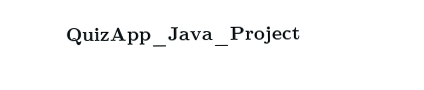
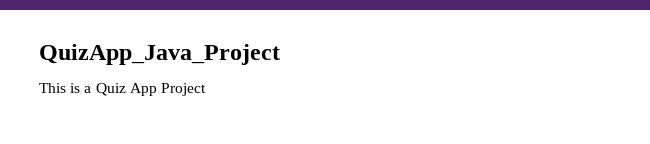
+ This is a Quiz App Project

